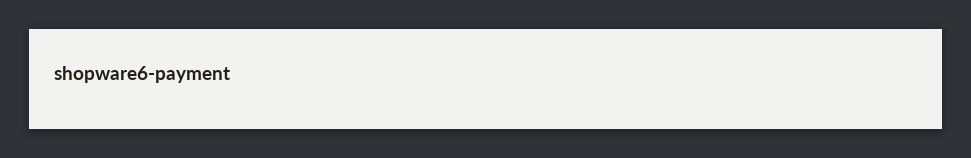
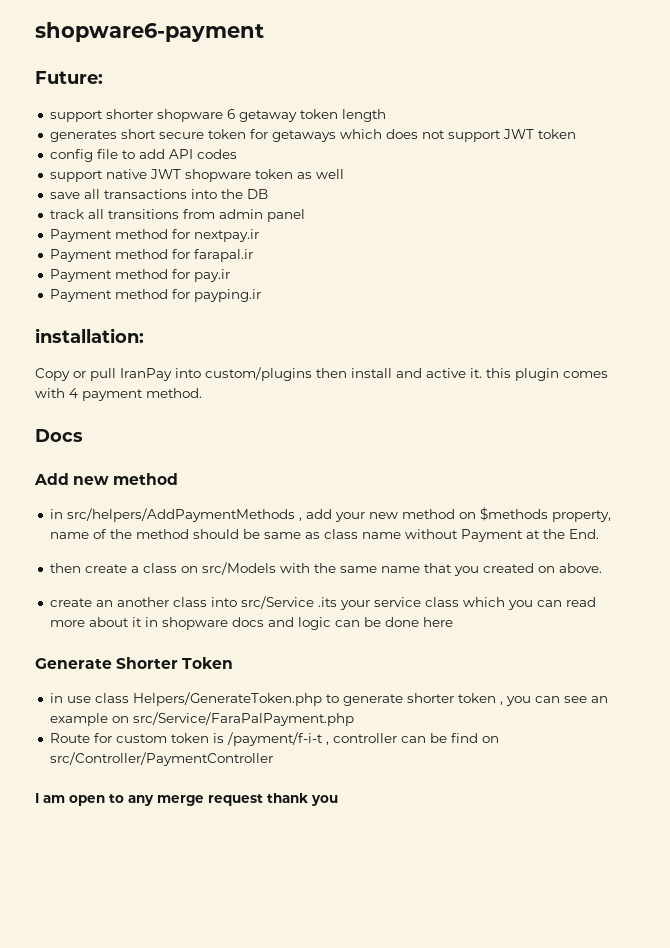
+ Future:
+ support shorter shopware 6 getaway token length
+ generates short secure token for getaways which does not support JWT token
+ config file to add API codes
+ support native JWT shopware token as well
+ save all transactions into the DB
+ track all transitions from admin panel
+ Payment method for nextpay.ir
+ Payment method for farapal.ir
+ Payment method for pay.ir
+ Payment method for payping.ir
+ installation:
+ Copy or pull IranPay into custom/plugins then install and active it. this plugin comes with 4 payment method.
+ Docs
+ Add new method
+ in src/helpers/AddPaymentMethods , add your new method on $methods property, name of the method should be same as class name without Payment at the End.
+ then create a class on src/Models with the same name that you created on above.
+ create an another class into src/Service .its your service class which you can read more about it in shopware docs and logic can be done here
+ Generate Shorter Token
+ in use class Helpers/GenerateToken.php to generate shorter token , you can see an example on src/Service/FaraPalPayment.php
+ Route for custom token is /payment/f-i-t , controller can be find on src/Controller/PaymentController
+ I am open to any merge request thank you

